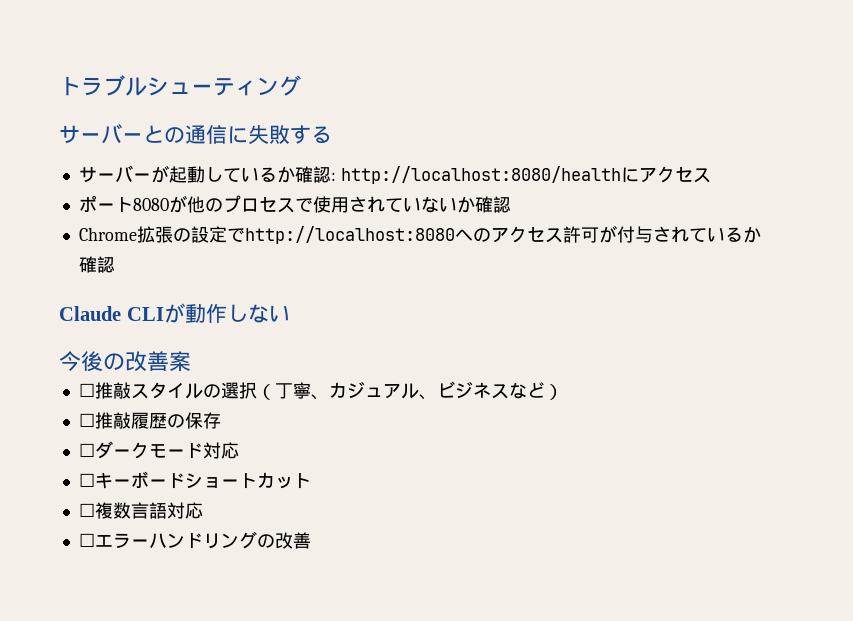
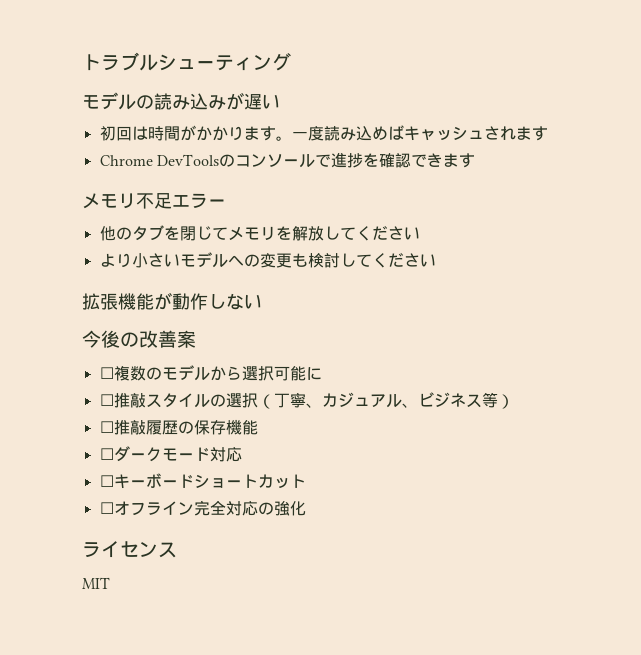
- サーバーとの通信に失敗する
- サーバーが起動しているか確認: http://localhost:8080/healthにアクセス
- ポート8080が他のプロセスで使用されていないか確認
- Chrome拡張の設定でhttp://localhost:8080へのアクセス許可が付与されているか確認
- Claude CLIが動作しない
+ モデルの読み込みが遅い
+ 初回は時間がかかります。一度読み込めばキャッシュされます
+ Chrome DevToolsのコンソールで進捗を確認できます
+ メモリ不足エラー
+ 他のタブを閉じてメモリを解放してください
+ より小さいモデルへの変更も検討してください
+ 拡張機能が動作しない
+ ☐複数のモデルから選択可能に
- ☐推敲スタイルの選択（丁寧、カジュアル、ビジネスなど）
+ ☐推敲スタイルの選択（丁寧、カジュアル、ビジネス等）
- ☐推敲履歴の保存
+ ☐推敲履歴の保存機能
- ☐複数言語対応
- ☐エラーハンドリングの改善
+ ☐オフライン完全対応の強化
+ ライセンス
+ MIT

